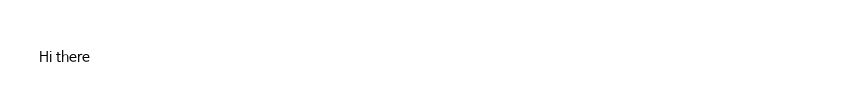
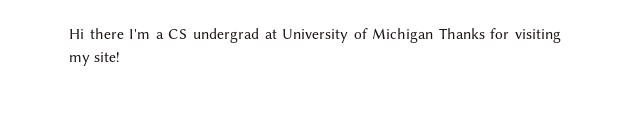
- Hi there
+ Hi there I'm a CS undergrad at University of Michigan Thanks for visiting my site!

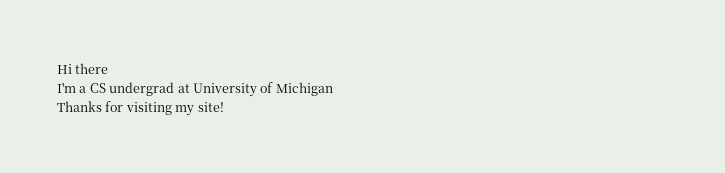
- Hi there I'm a CS undergrad at University of Michigan Thanks for visiting my site!
+ Hi there
+ I'm a CS undergrad at University of Michigan
+ Thanks for visiting my site!

